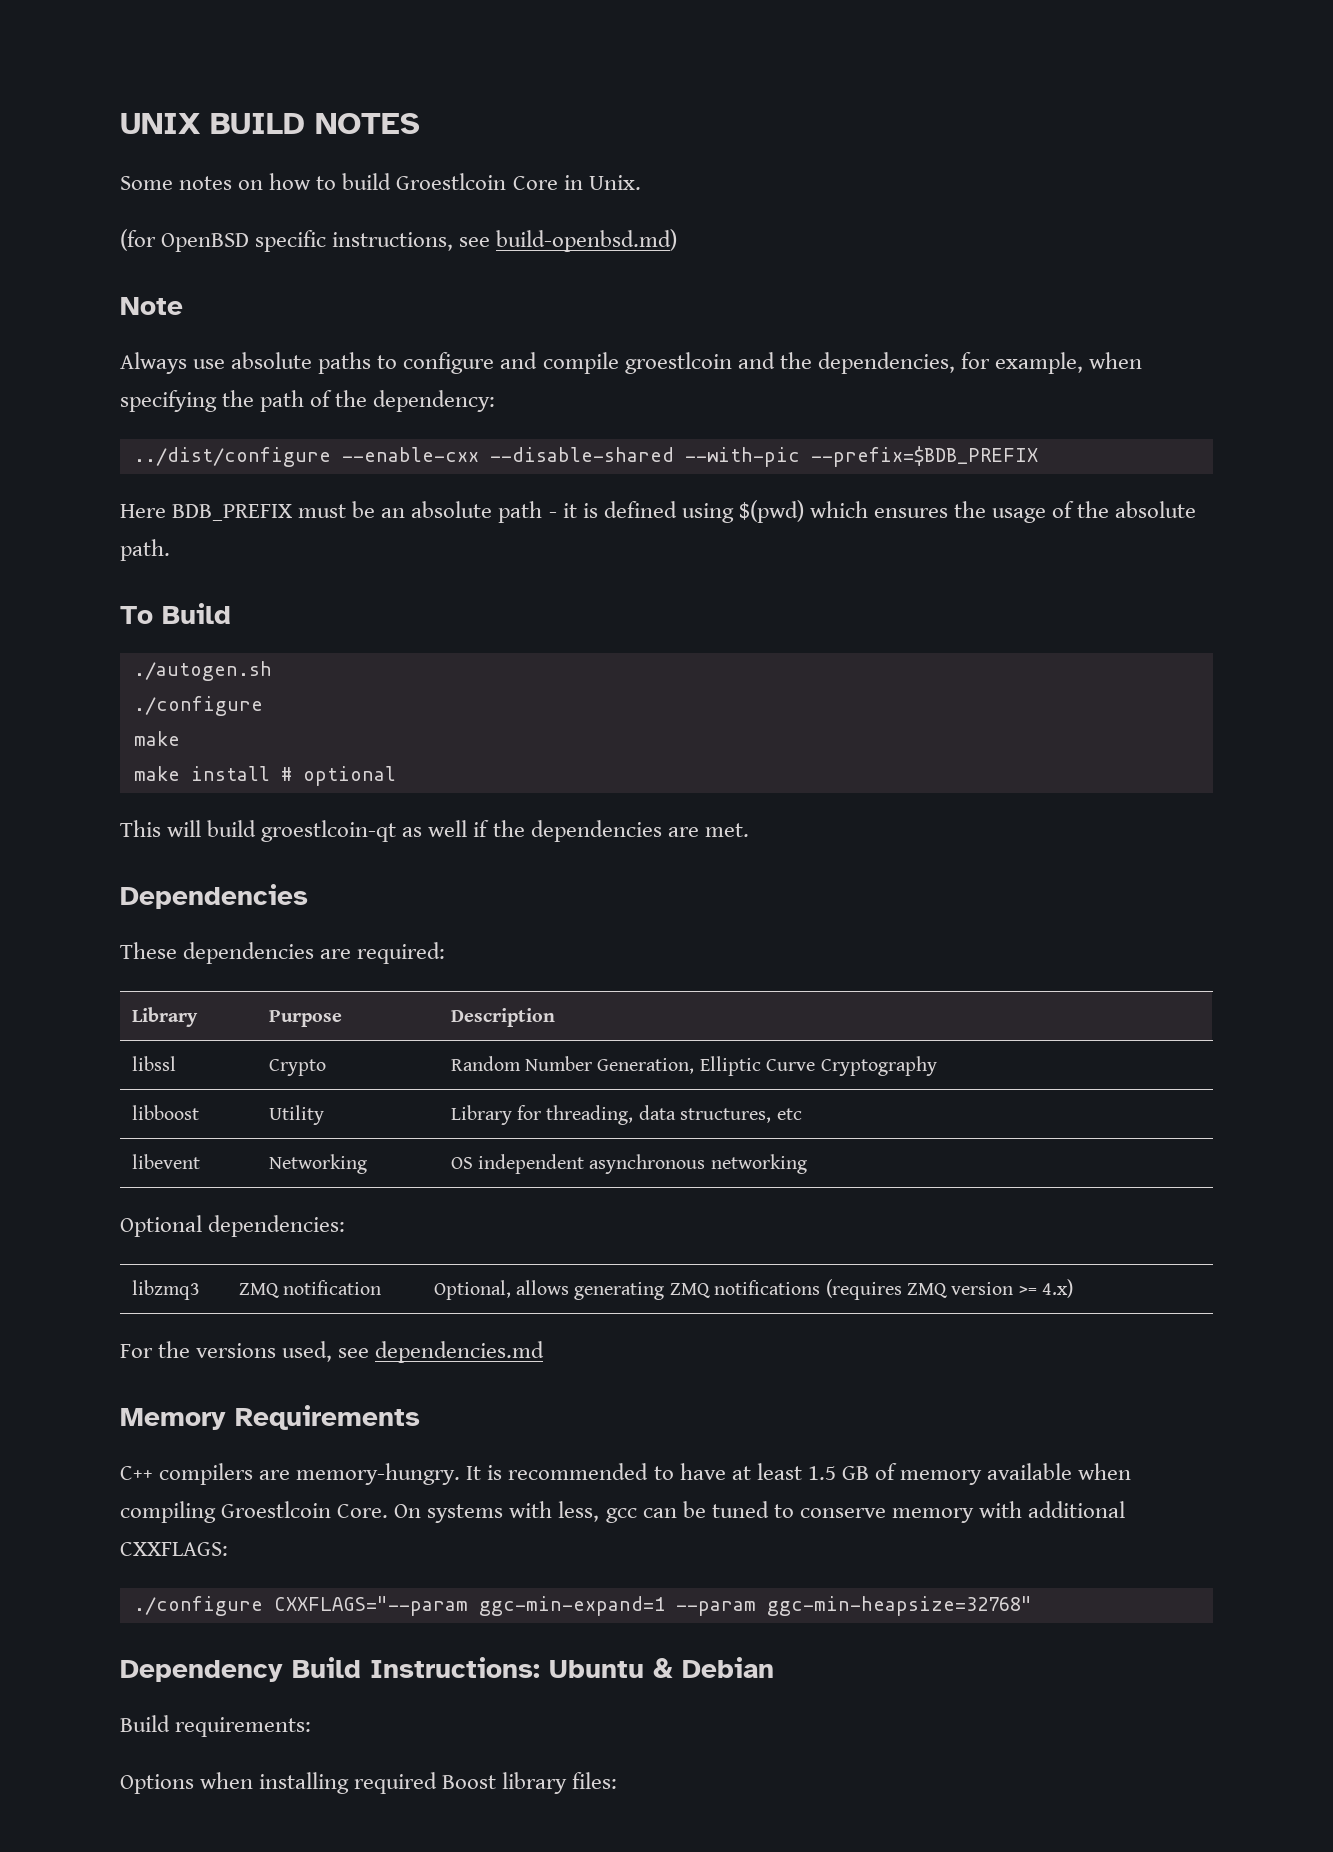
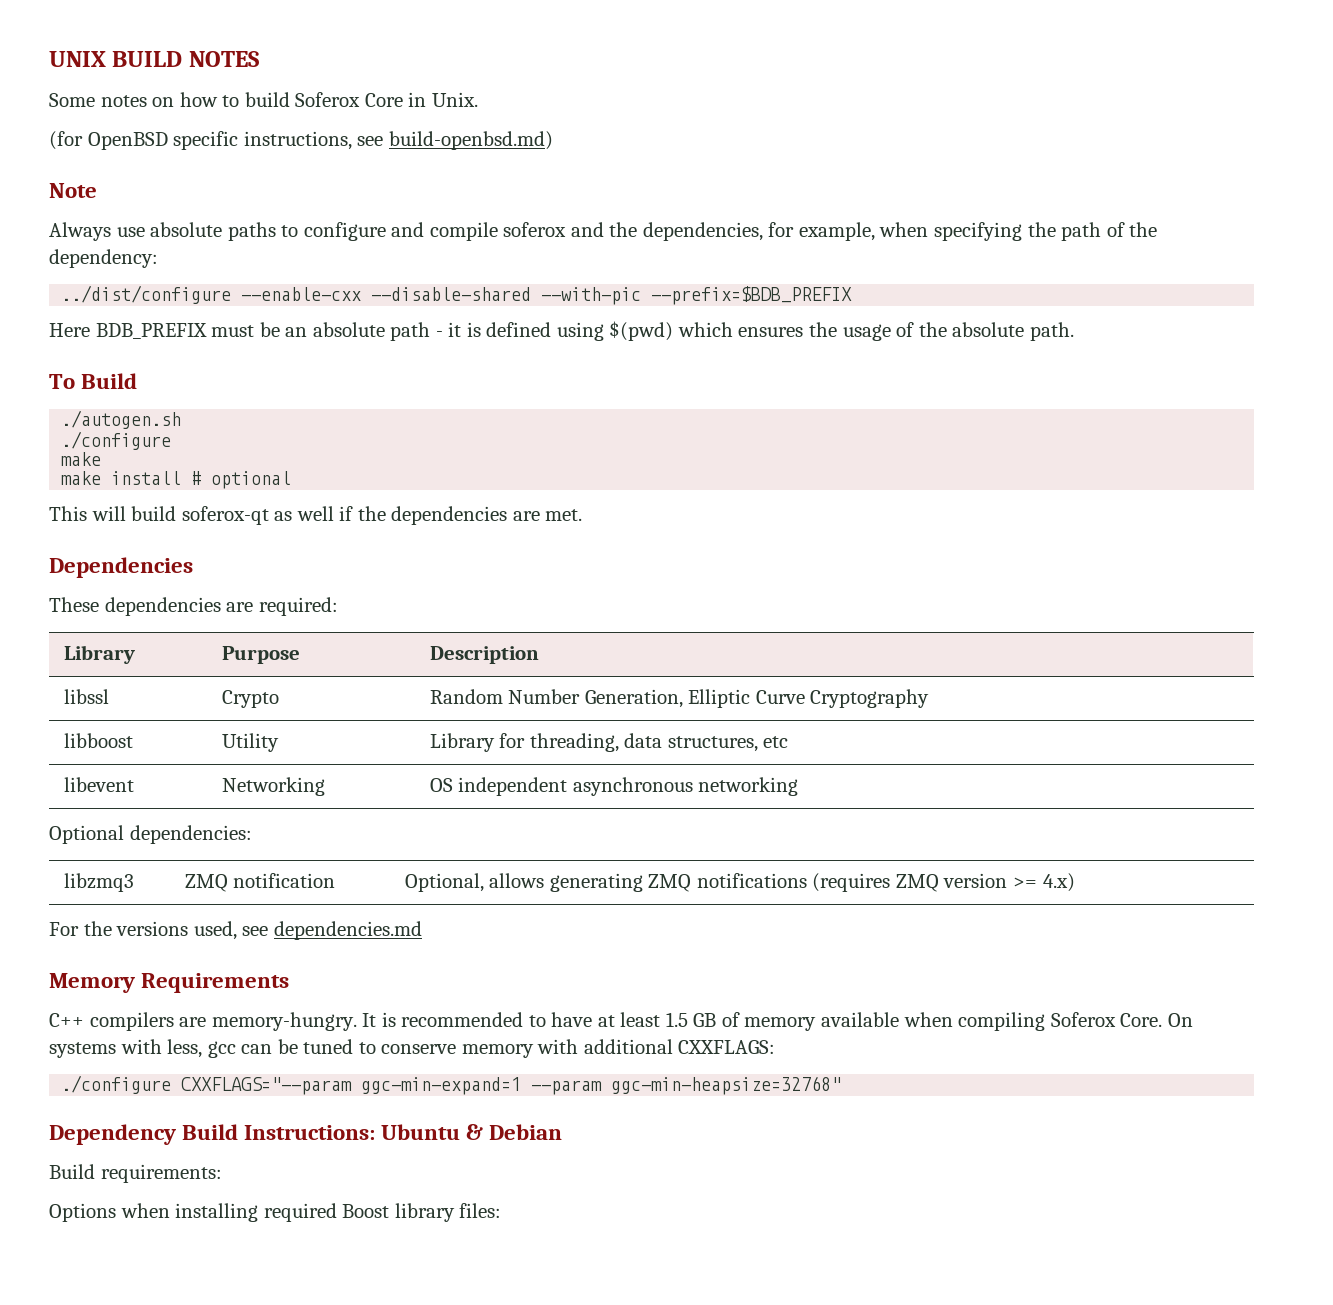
- Some notes on how to build Groestlcoin Core in Unix.
+ Some notes on how to build Soferox Core in Unix.
- Always use absolute paths to configure and compile groestlcoin and the dependencies, for example, when specifying the path of the dependency:
+ Always use absolute paths to configure and compile soferox and the dependencies, for example, when specifying the path of the dependency:
- This will build groestlcoin-qt as well if the dependencies are met.
+ This will build soferox-qt as well if the dependencies are met.
- It is recommended to have at least 1.5 GB of memory available when compiling Groestlcoin Core.
+ It is recommended to have at least 1.5 GB of memory available when compiling Soferox Core.

